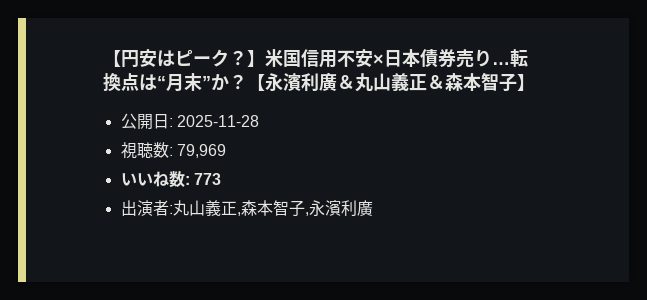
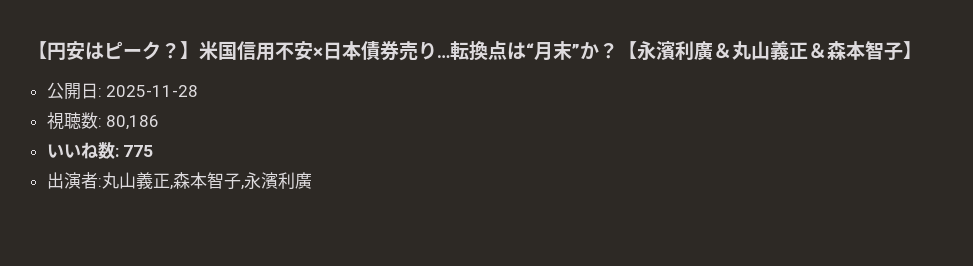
- 視聴数: 79,969
+ 視聴数: 80,186
- いいね数: 773
+ いいね数: 775

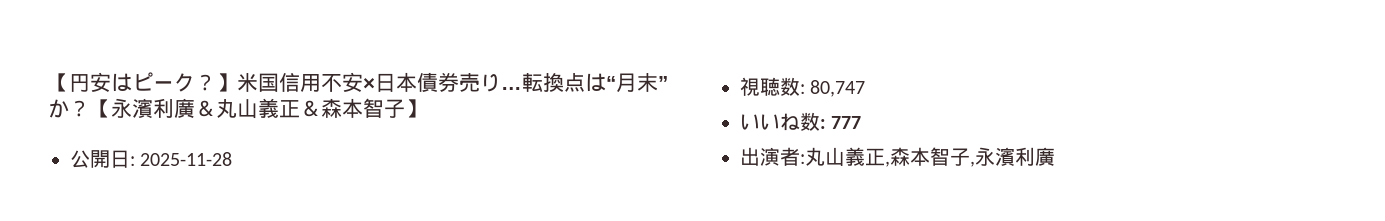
- 視聴数: 80,186
+ 視聴数: 80,747
- いいね数: 775
+ いいね数: 777

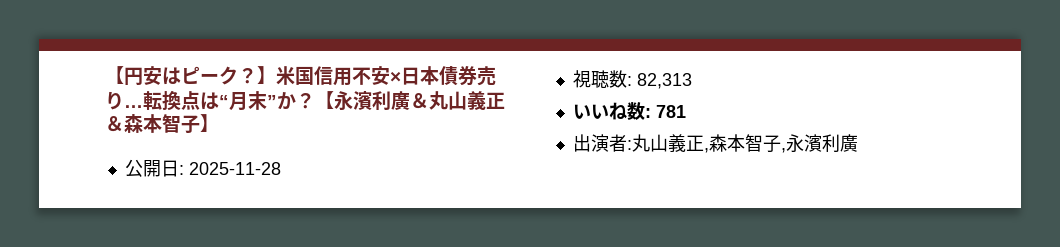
- 視聴数: 80,747
+ 視聴数: 82,313
- いいね数: 777
+ いいね数: 781

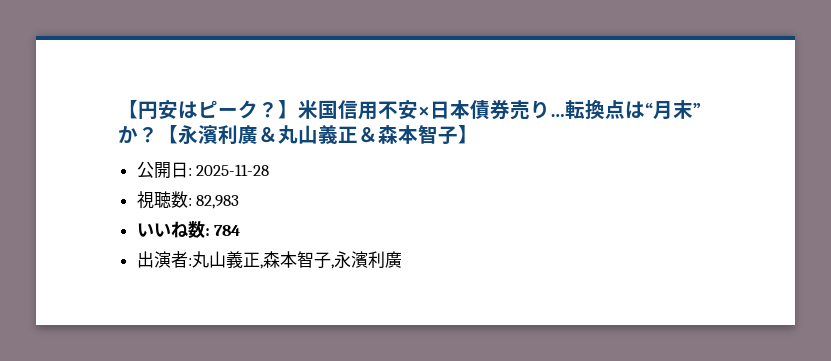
- 視聴数: 82,313
+ 視聴数: 82,983
- いいね数: 781
+ いいね数: 784

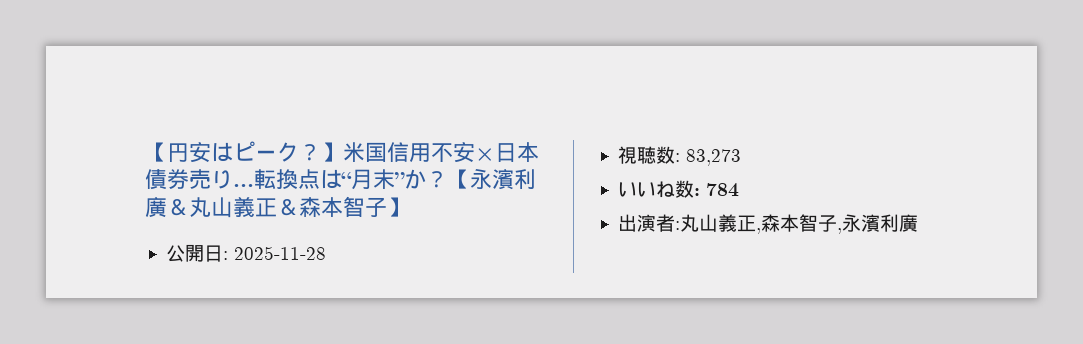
- 視聴数: 82,983
+ 視聴数: 83,273

